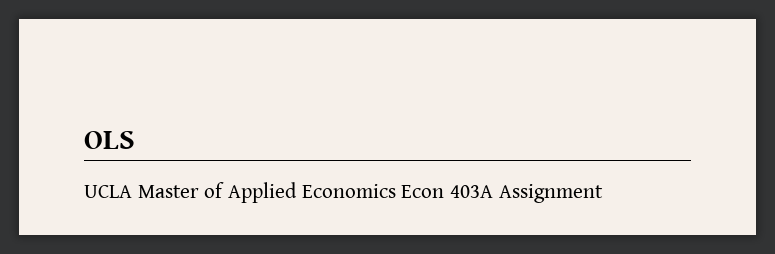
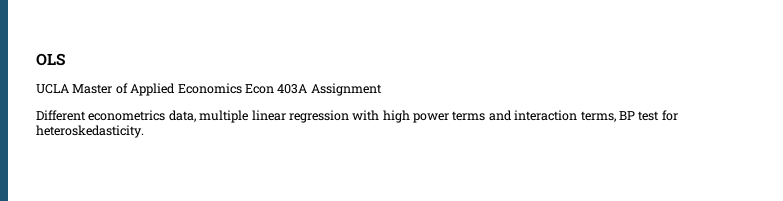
+ Different econometrics data, multiple linear regression with high power terms and interaction terms, BP test for heteroskedasticity.

